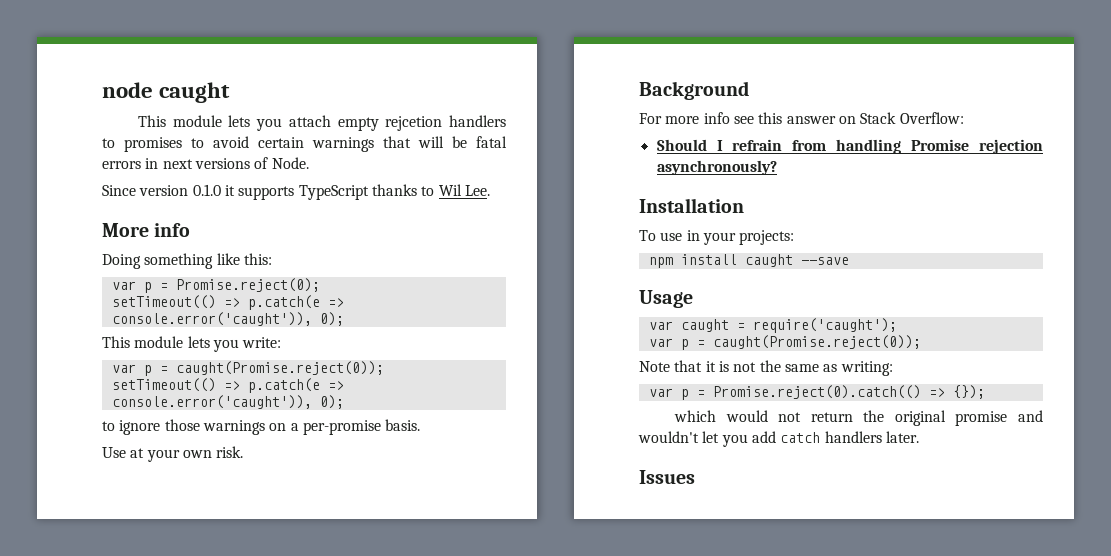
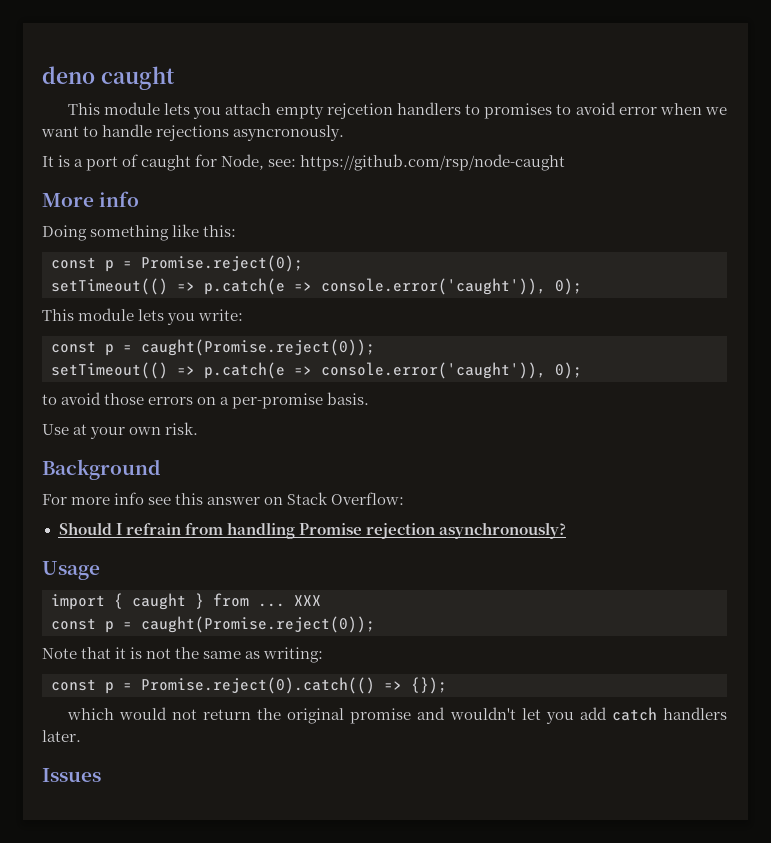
- node caught
+ deno caught
- This module lets you attach empty rejcetion handlers to promises to avoid certain warnings that will be fatal errors in next versions of Node.
- Since version 0.1.0 it supports TypeScript thanks to Wil Lee.
+ This module lets you attach empty rejcetion handlers to promises to avoid error when we want to handle rejections asyncronously.
+ It is a port of caught for Node, see: https://github.com/rsp/node-caught
- var p = Promise.reject(0);
+ const p = Promise.reject(0);
  This module lets you write:
- var p = caught(Promise.reject(0));
+ const p = caught(Promise.reject(0));
- to ignore those warnings on a per-promise basis.
+ to avoid those errors on a per-promise basis.
- Installation
- To use in your projects:
- npm install caught --save
  Usage
- var caught = require('caught');
- var p = caught(Promise.reject(0));
+ import { caught } from ... XXX
+ const p = caught(Promise.reject(0));
- var p = Promise.reject(0).catch(() => {});
+ const p = Promise.reject(0).catch(() => {});

